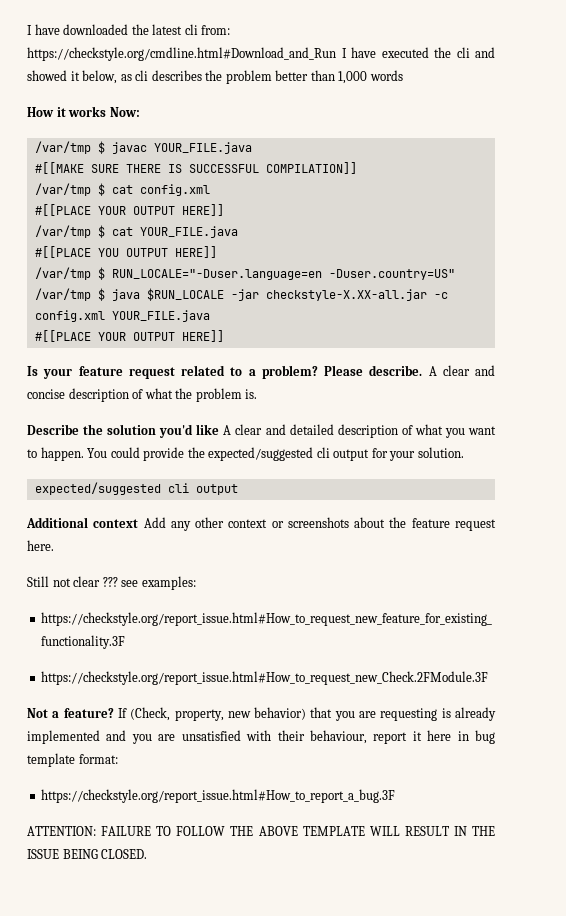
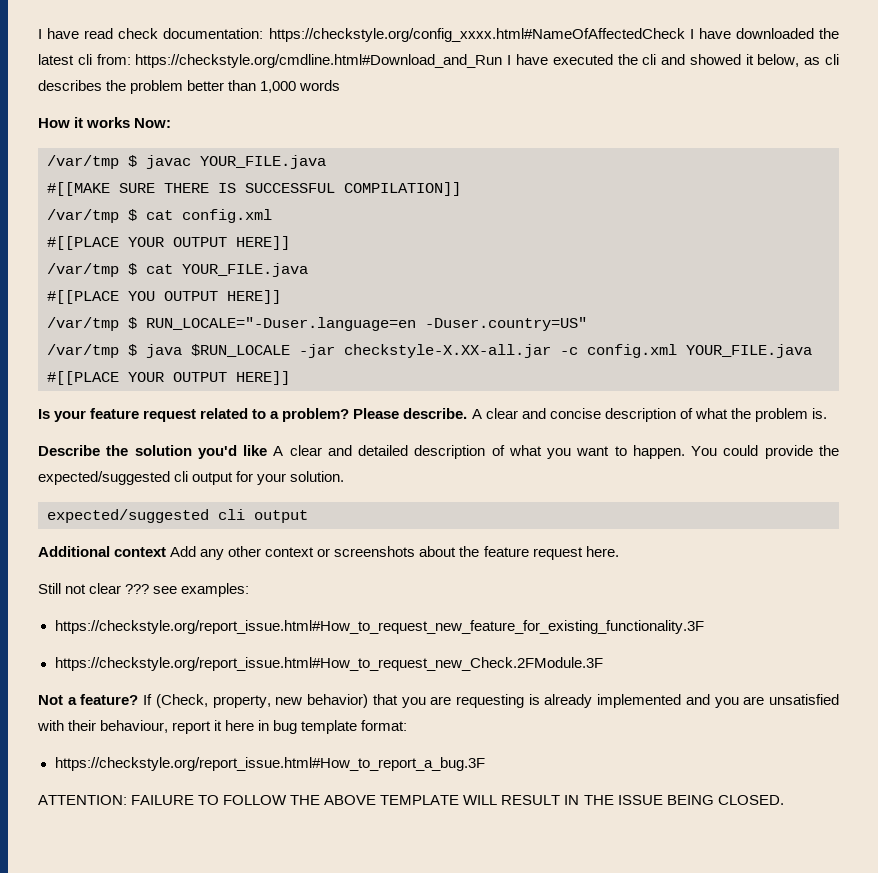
- I have downloaded the latest cli from: https://checkstyle.org/cmdline.html#Download_and_Run I have executed the cli and showed it below, as cli describes the problem better than 1,000 words
+ I have read check documentation: https://checkstyle.org/config_xxxx.html#NameOfAffectedCheck I have downloaded the latest cli from: https://checkstyle.org/cmdline.html#Download_and_Run I have executed the cli and showed it below, as cli describes the problem better than 1,000 words

